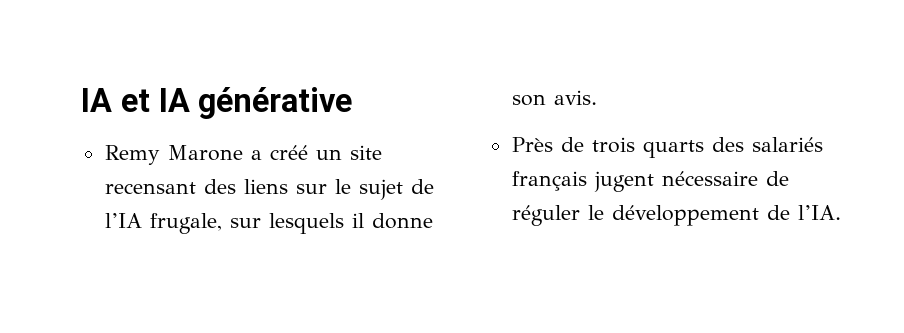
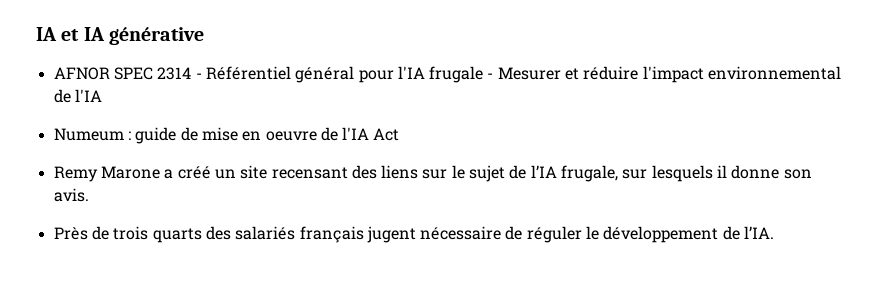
+ AFNOR SPEC 2314 - Référentiel général pour l'IA frugale - Mesurer et réduire l'impact environnemental de l'IA
+ Numeum : guide de mise en oeuvre de l'IA Act

